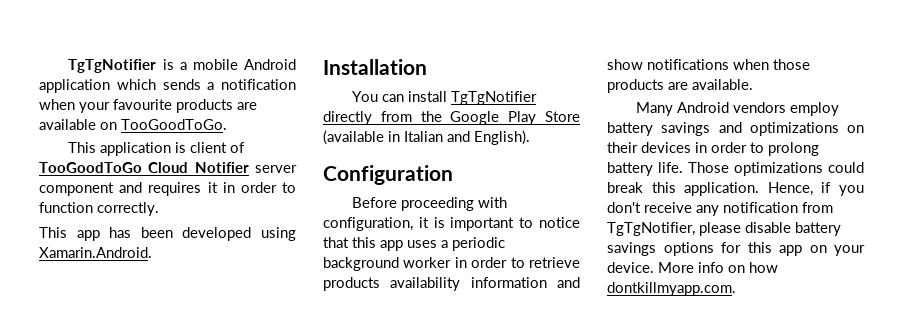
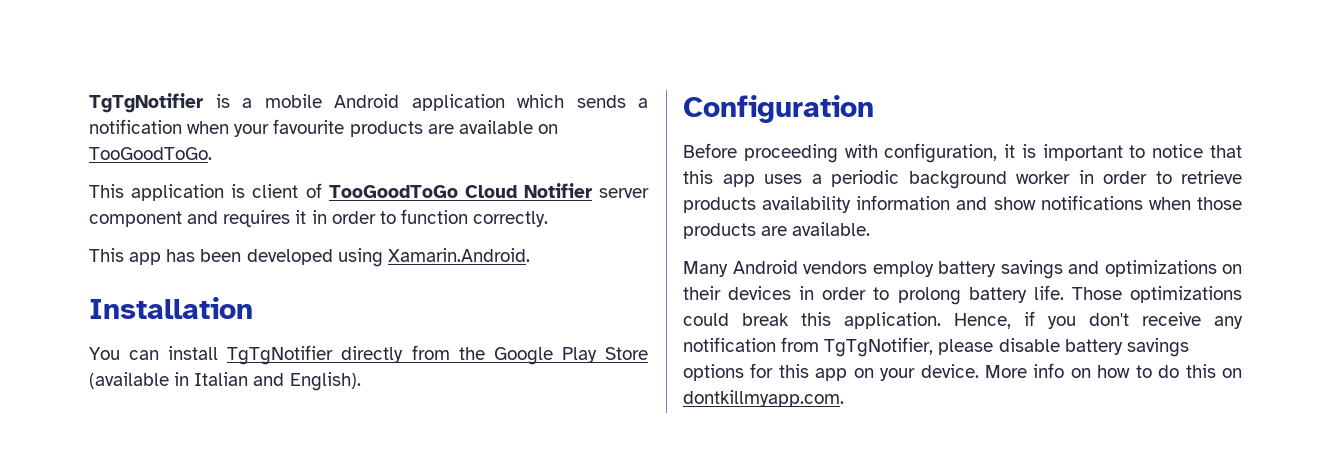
- More info on how dontkillmyapp.com.
+ More info on how to do this on dontkillmyapp.com.

